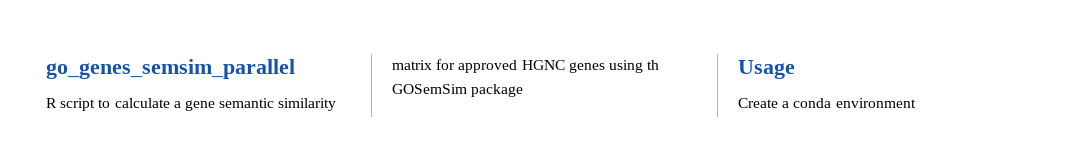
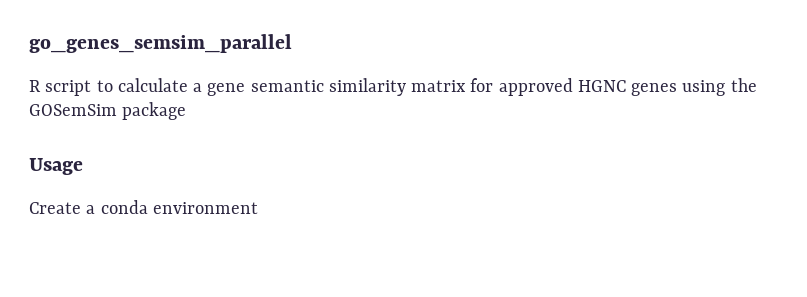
- R script to calculate a gene semantic similarity matrix for approved HGNC genes using th GOSemSim package
+ R script to calculate a gene semantic similarity matrix for approved HGNC genes using the GOSemSim package

